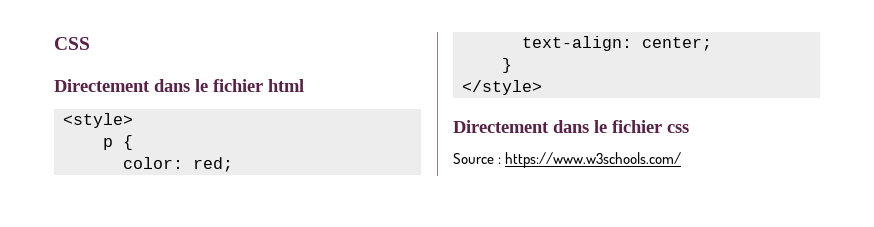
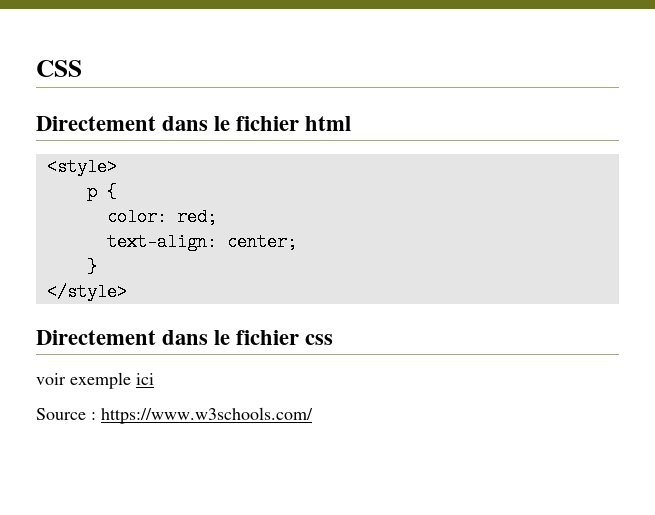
+ voir exemple ici

